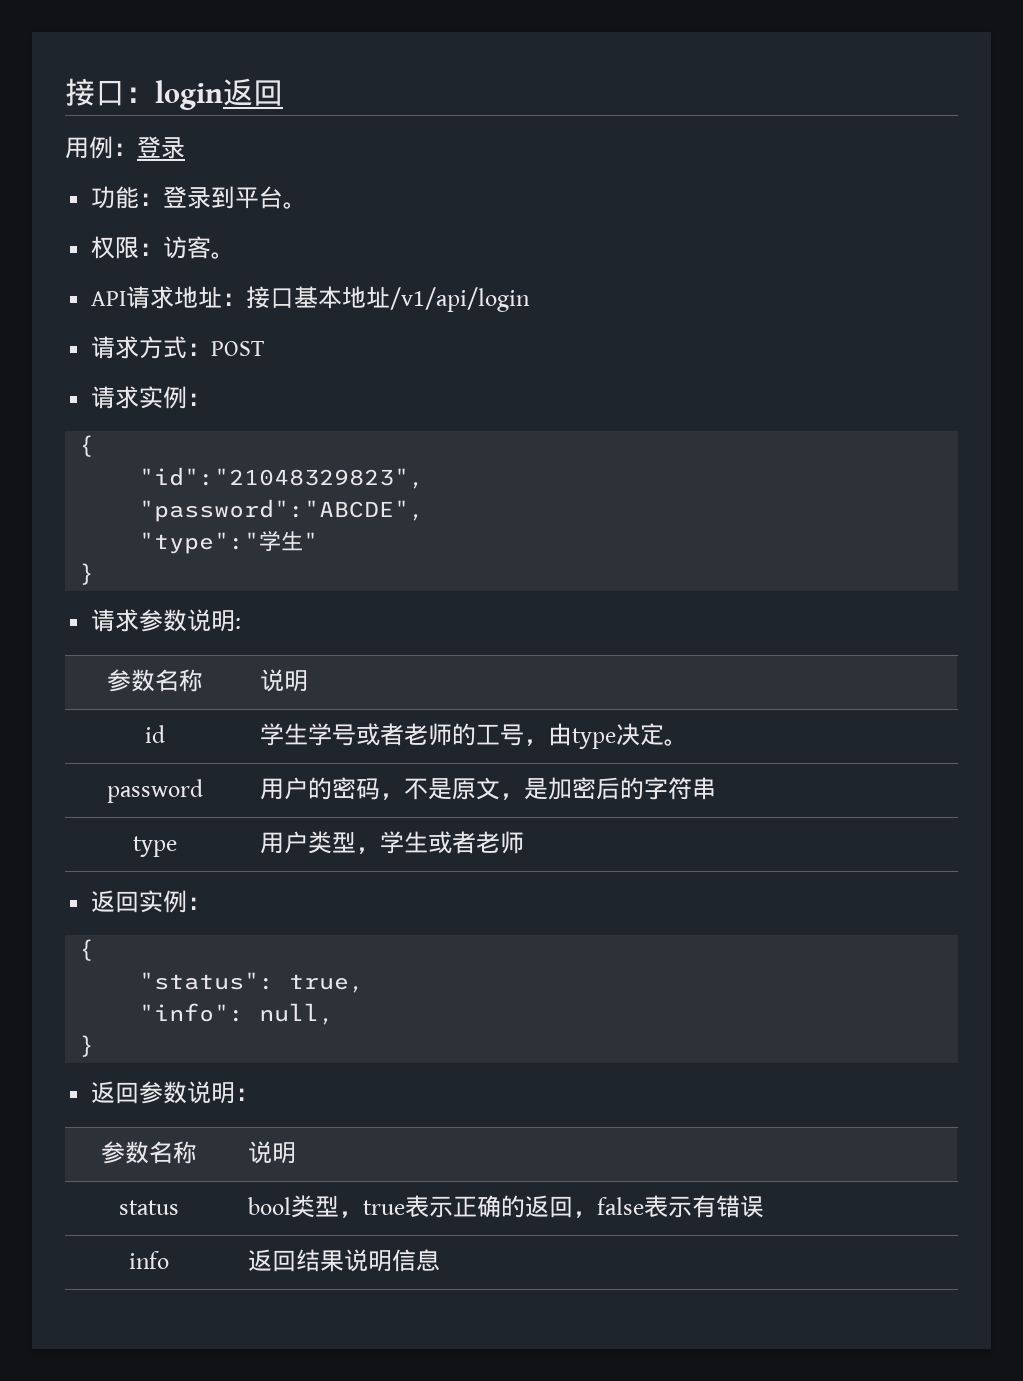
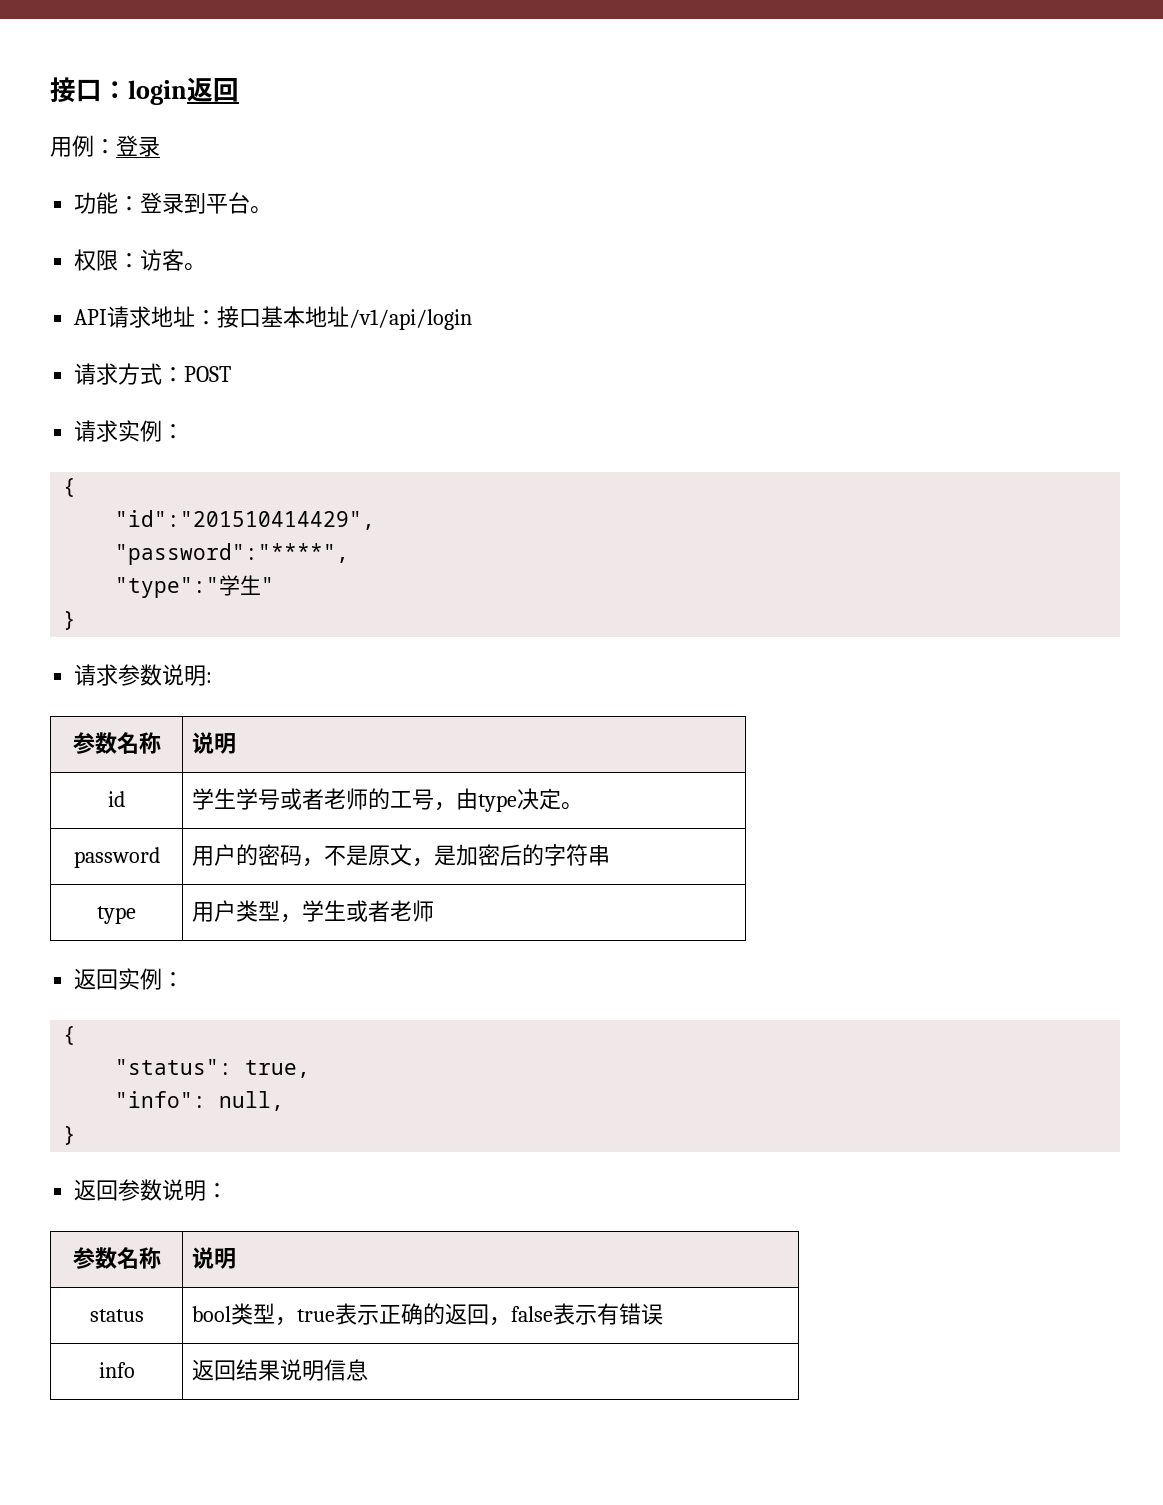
- "id":"21048329823",
- "password":"ABCDE",
+ "id":"201510414429",
+ "password":"****",

